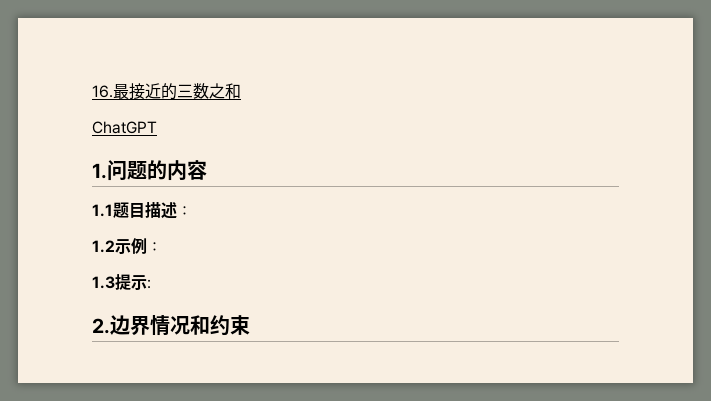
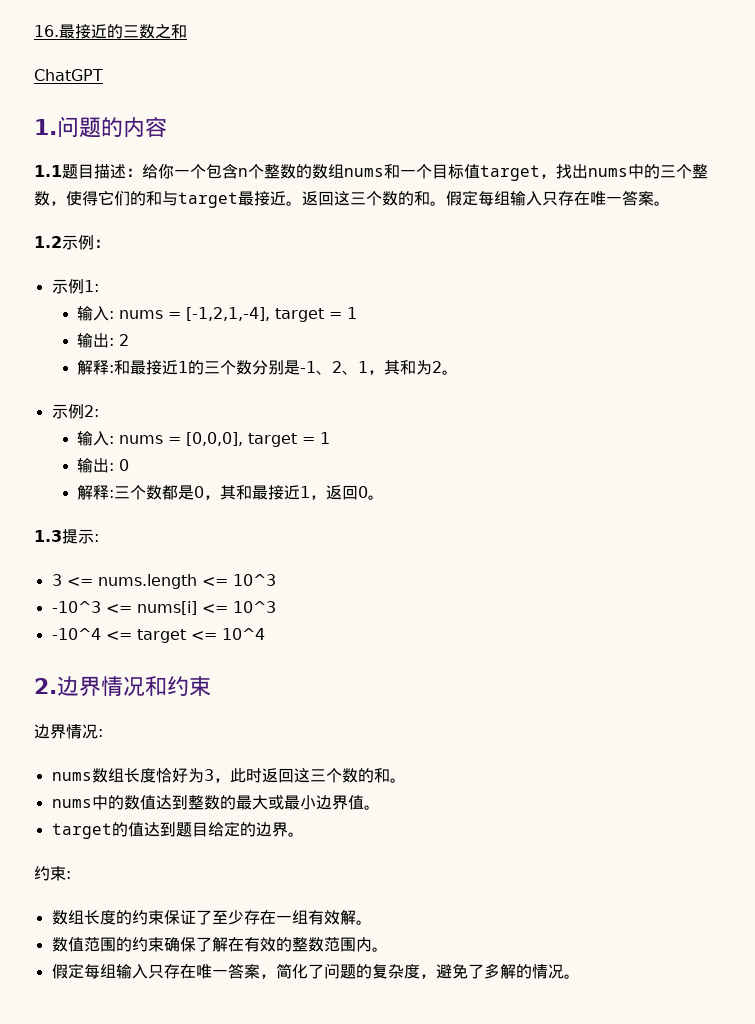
- 1.1题目描述：
+ 1.1题目描述：给你一个包含n个整数的数组nums和一个目标值target，找出nums中的三个整数，使得它们的和与target最接近。返回这三个数的和。假定每组输入只存在唯一答案。
  1.2示例：
+ 示例1:
+ 输入: nums = [-1,2,1,-4], target = 1
+ 输出: 2
+ 解释:和最接近1的三个数分别是-1、2、1，其和为2。
+ 示例2:
+ 输入: nums = [0,0,0], target = 1
+ 输出: 0
+ 解释:三个数都是0，其和最接近1，返回0。
  1.3提示:
+ 3 <= nums.length <= 10^3
+ -10^3 <= nums[i] <= 10^3
+ -10^4 <= target <= 10^4
+ 边界情况:
+ nums数组长度恰好为3，此时返回这三个数的和。
+ nums中的数值达到整数的最大或最小边界值。
+ target的值达到题目给定的边界。
+ 约束:
+ 数组长度的约束保证了至少存在一组有效解。
+ 数值范围的约束确保了解在有效的整数范围内。
+ 假定每组输入只存在唯一答案，简化了问题的复杂度，避免了多解的情况。

